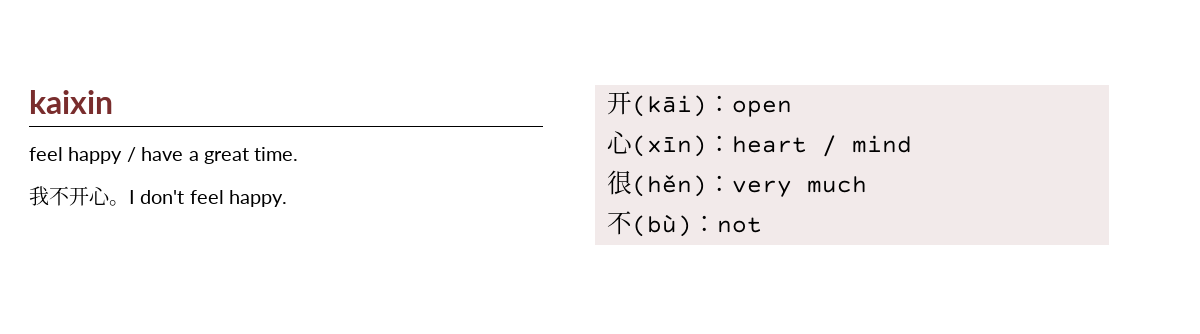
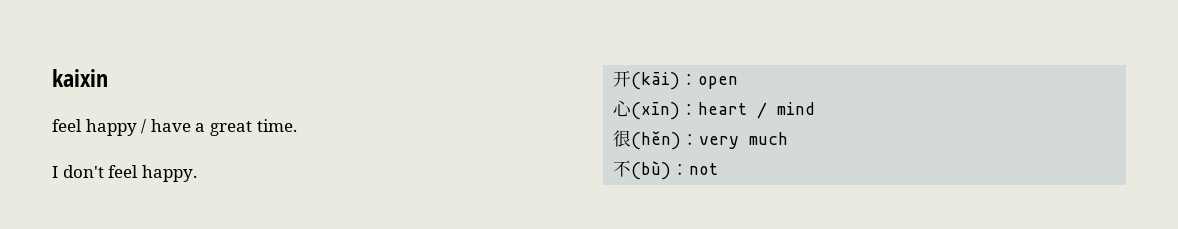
- 我不开心。

